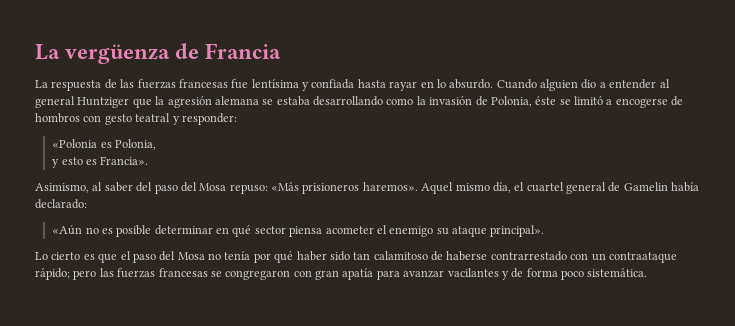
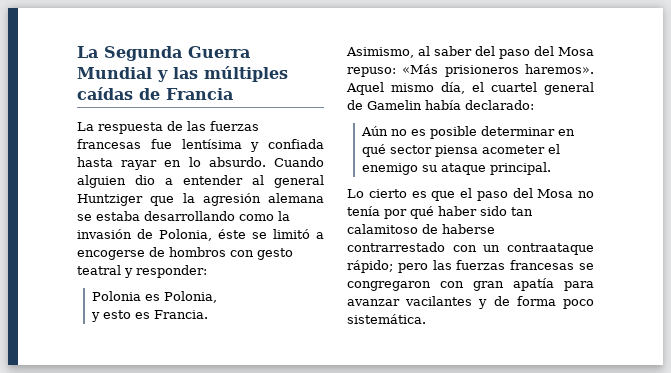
- La vergüenza de Francia
+ La Segunda Guerra Mundial y las múltiples caídas de Francia
- «Polonia es Polonia,
+ Polonia es Polonia,
- y esto es Francia».
+ y esto es Francia.
- «Aún no es posible determinar en qué sector piensa acometer el enemigo su ataque principal».
+ Aún no es posible determinar en qué sector piensa acometer el enemigo su ataque principal.

